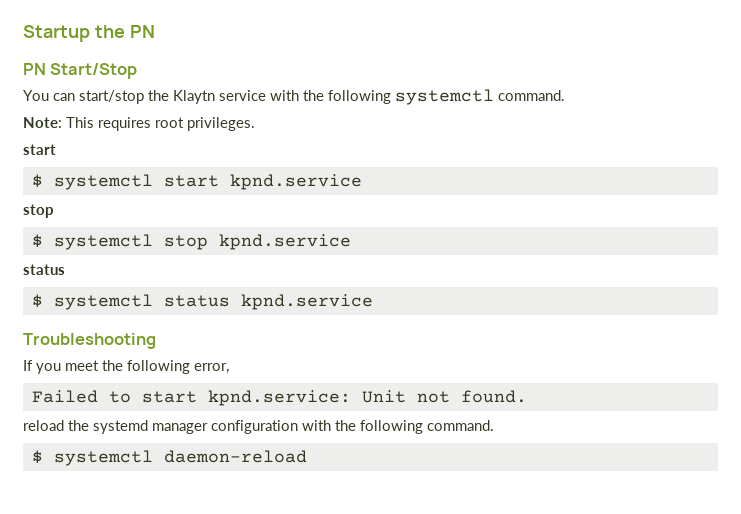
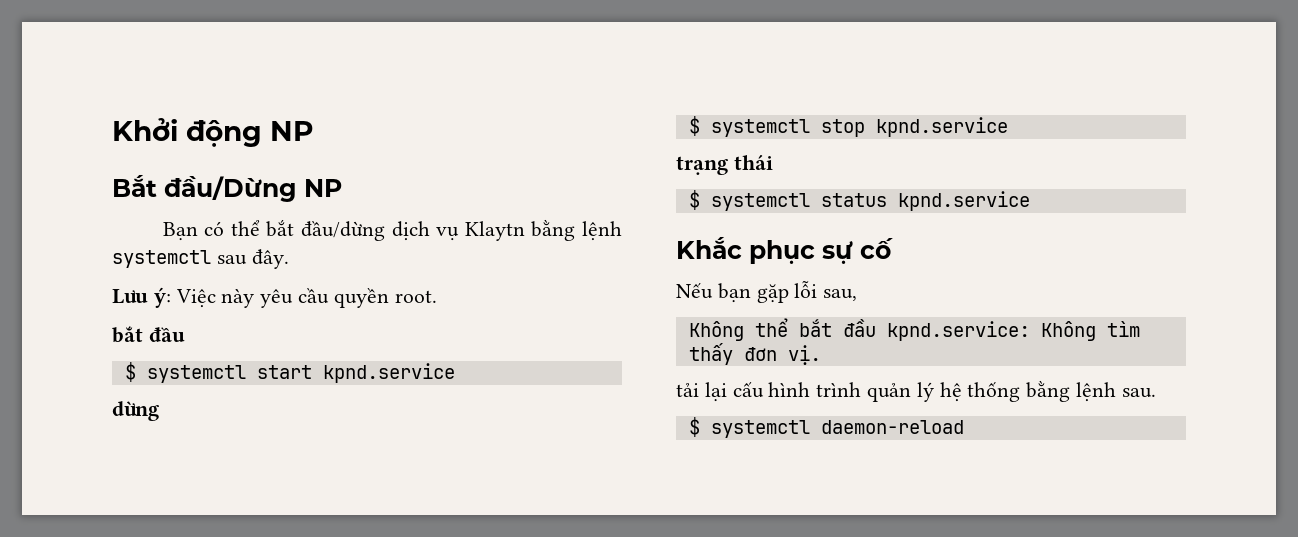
- Startup the PN
- PN Start/Stop
- You can start/stop the Klaytn service with the following systemctl command.
- Note: This requires root privileges.
- start
+ Khởi động NP
+ Bắt đầu/Dừng NP
+ Bạn có thể bắt đầu/dừng dịch vụ Klaytn bằng lệnh systemctl sau đây.
+ Lưu ý: Việc này yêu cầu quyền root.
+ bắt đầu
  $ systemctl start kpnd.service
- stop
+ dừng
  $ systemctl stop kpnd.service
- status
+ trạng thái
- Troubleshooting
- If you meet the following error,
- Failed to start kpnd.service: Unit not found.
- reload the systemd manager configuration with the following command.
+ Khắc phục sự cố
+ Nếu bạn gặp lỗi sau,
+ Không thể bắt đầu kpnd.service: Không tìm thấy đơn vị.
+ tải lại cấu hình trình quản lý hệ thống bằng lệnh sau.

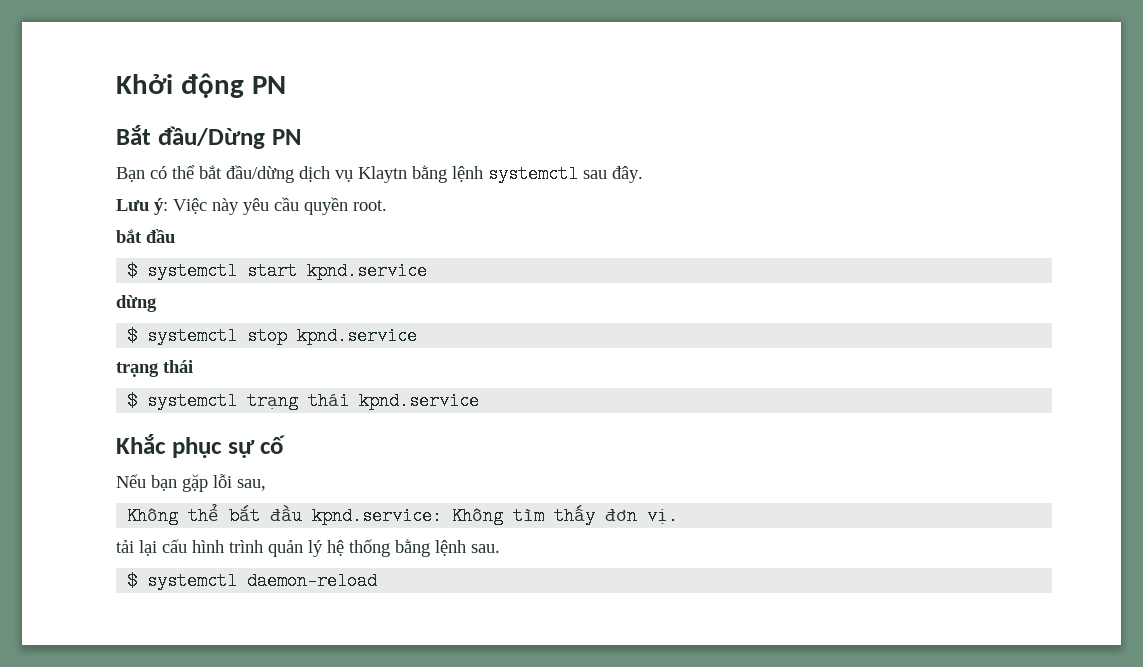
- Khởi động NP
+ Khởi động PN
- Bắt đầu/Dừng NP
+ Bắt đầu/Dừng PN
- $ systemctl status kpnd.service
+ $ systemctl trạng thái kpnd.service

